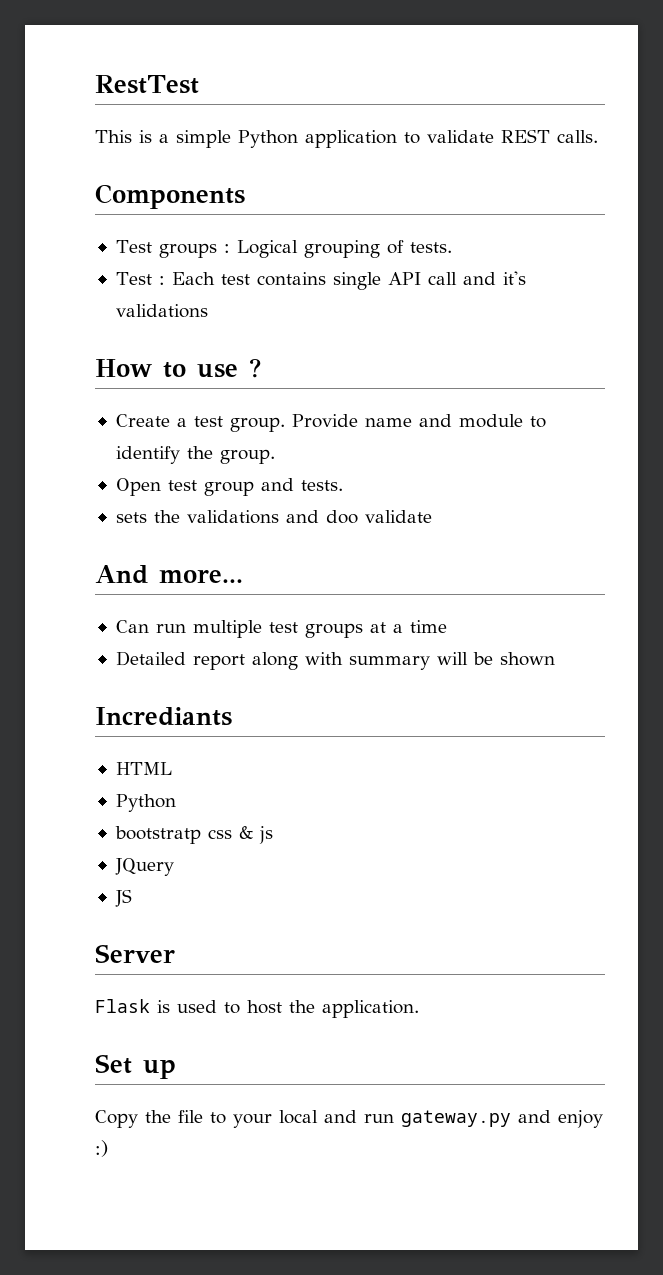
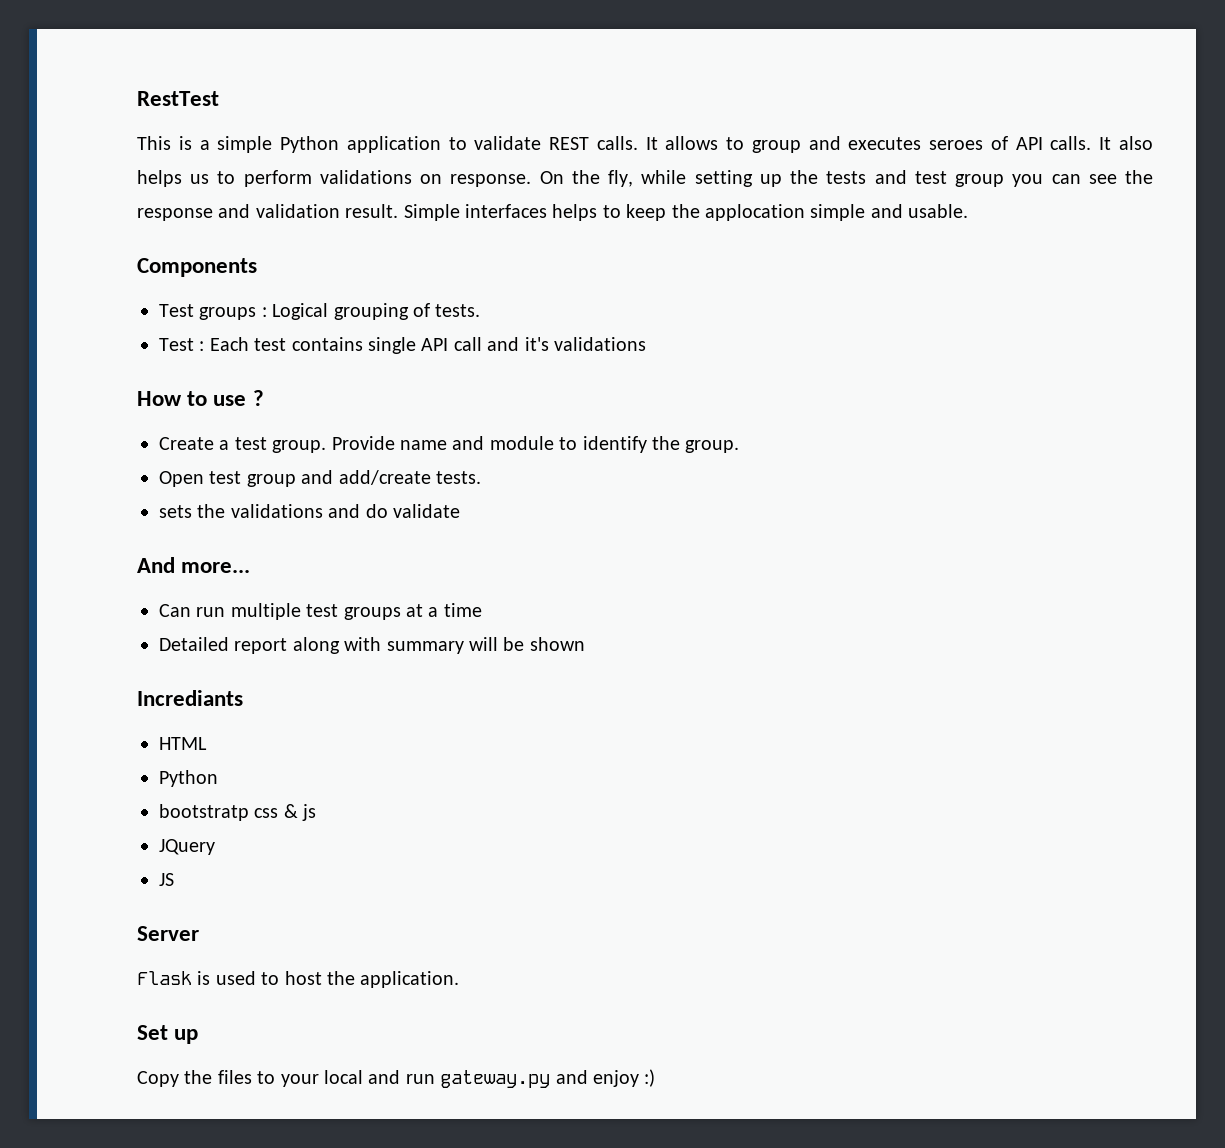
+ It allows to group and executes seroes of API calls. It also helps us to perform validations on response. On the fly, while setting up the tests and test group you can see the response and validation result. Simple interfaces helps to keep the applocation simple and usable.
- Open test group and tests.
+ Open test group and add/create tests.
- sets the validations and doo validate
+ sets the validations and do validate
- Copy the file to your local and run gateway.py and enjoy :)
+ Copy the files to your local and run gateway.py and enjoy :)

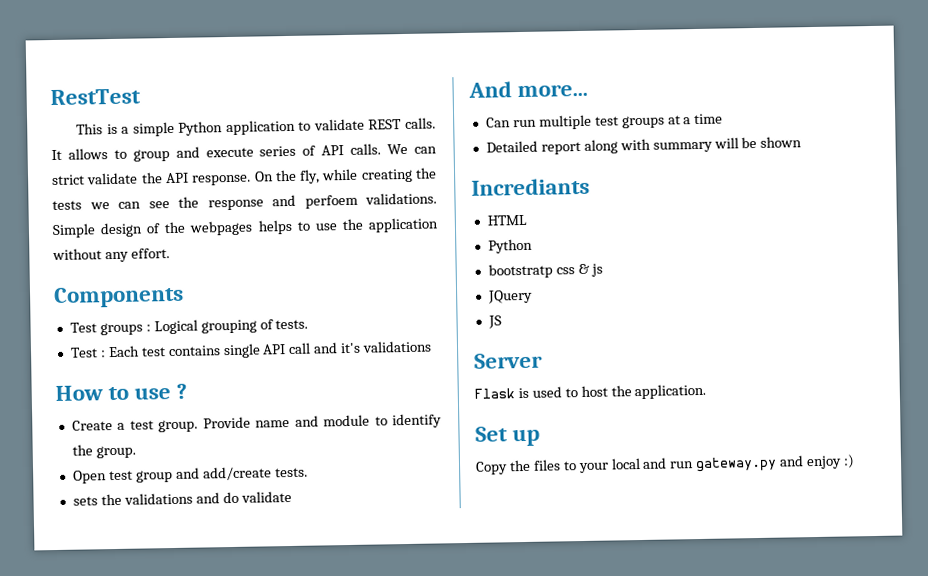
- It allows to group and executes seroes of API calls.
+ It allows to group and execute series of API calls.
- It also helps us to perform validations on response.
+ We can strict validate the API response.
- On the fly, while setting up the tests and test group you can see the response and validation result. Simple interfaces helps to keep the applocation simple and usable.
+ On the fly, while creating the tests we can see the response and perfoem validations. Simple design of the webpages helps to use the application without any effort.

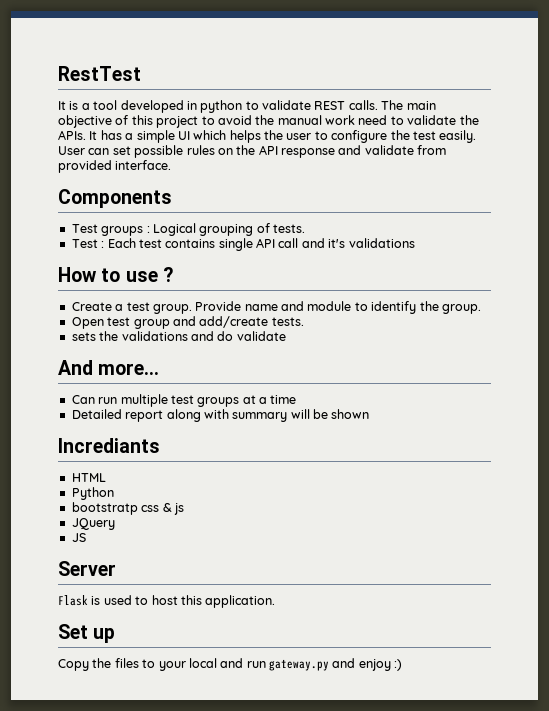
- This is a simple Python application to validate REST calls. It allows to group and execute series of API calls. We can strict validate the API response. On the fly, while creating the tests we can see the response and perfoem validations. Simple design of the webpages helps to use the application without any effort.
+ It is a tool developed in python to validate REST calls. The main objective of this project to avoid the manual work need to validate the APIs. It has a simple UI which helps the user to configure the test easily. User can set possible rules on the API response and validate from provided interface.
- Flask is used to host the application.
+ Flask is used to host this application.

